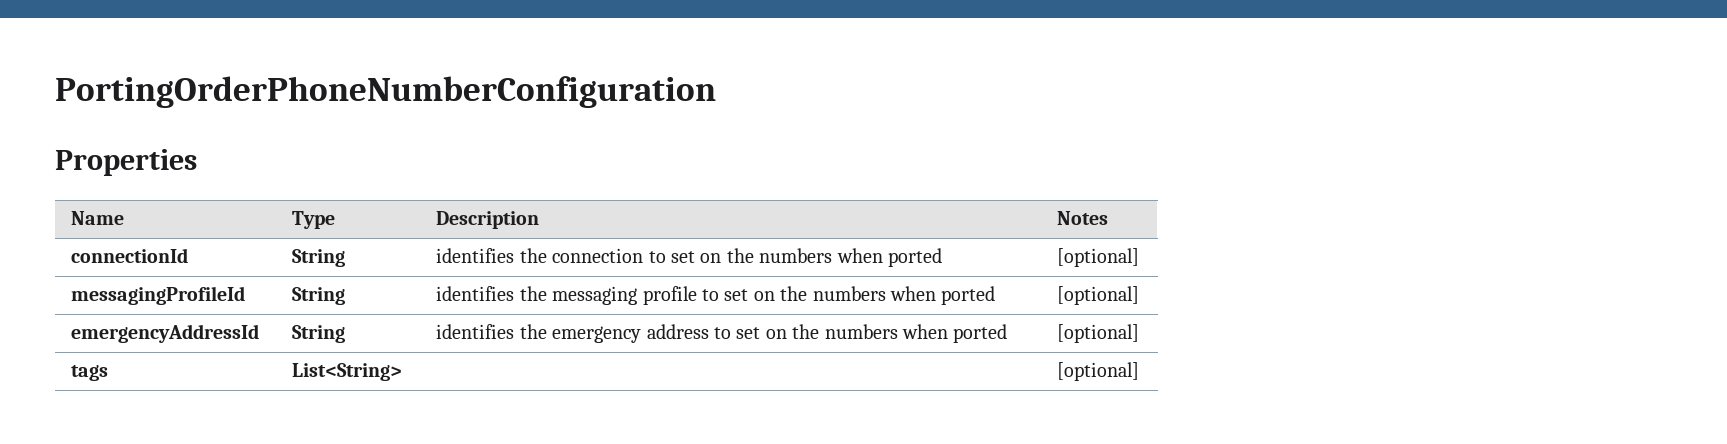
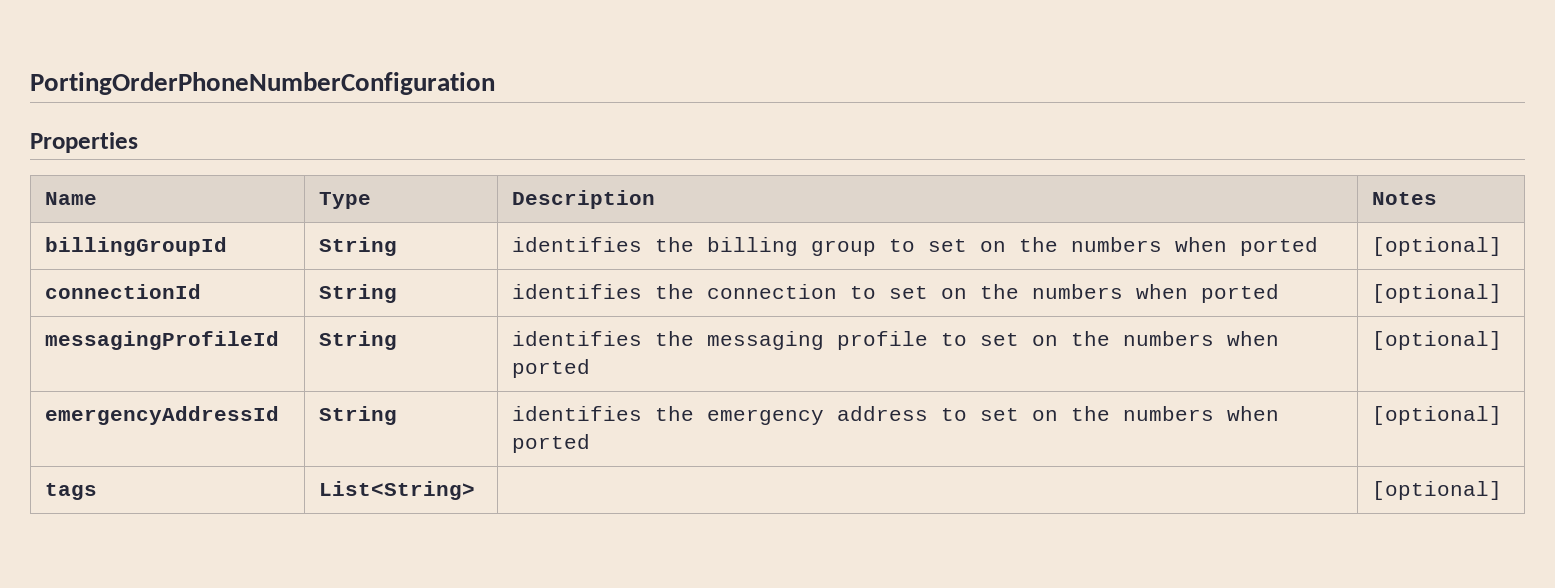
+ billingGroupId | String | identifies the billing group to set on the numbers when ported | [optional]

